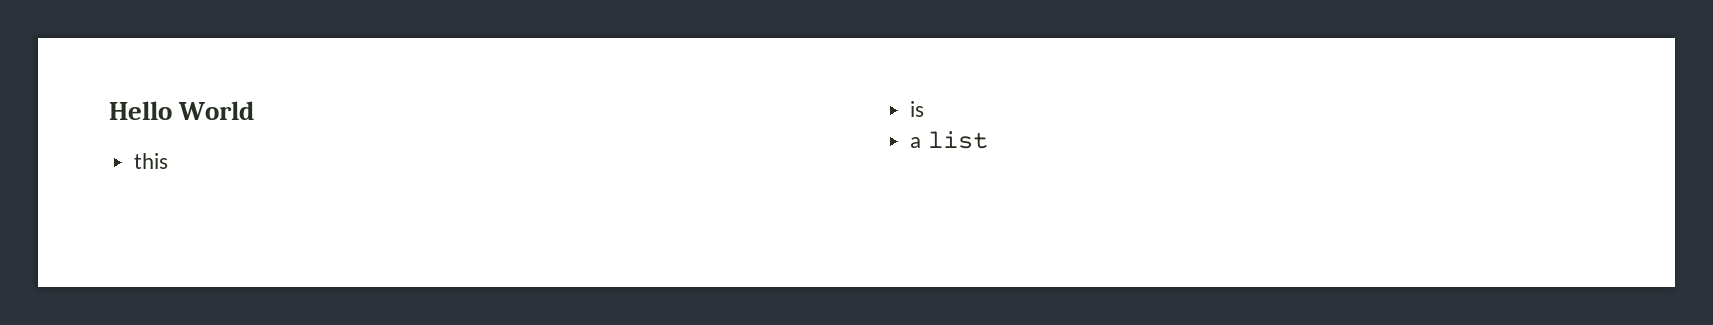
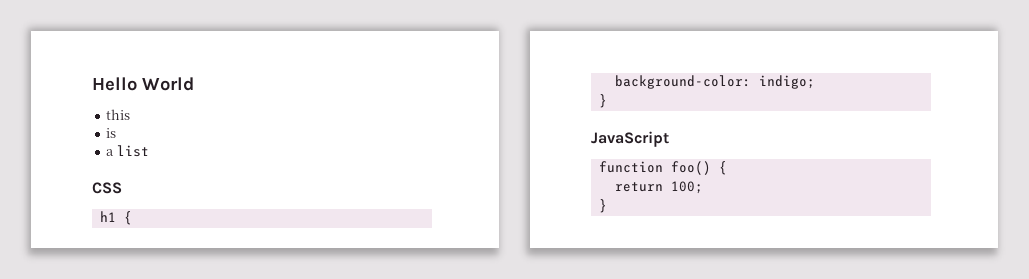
+ CSS
+ h1 {
+ background-color: indigo;
+ }
+ JavaScript
+ function foo() {
+ return 100;
+ }

